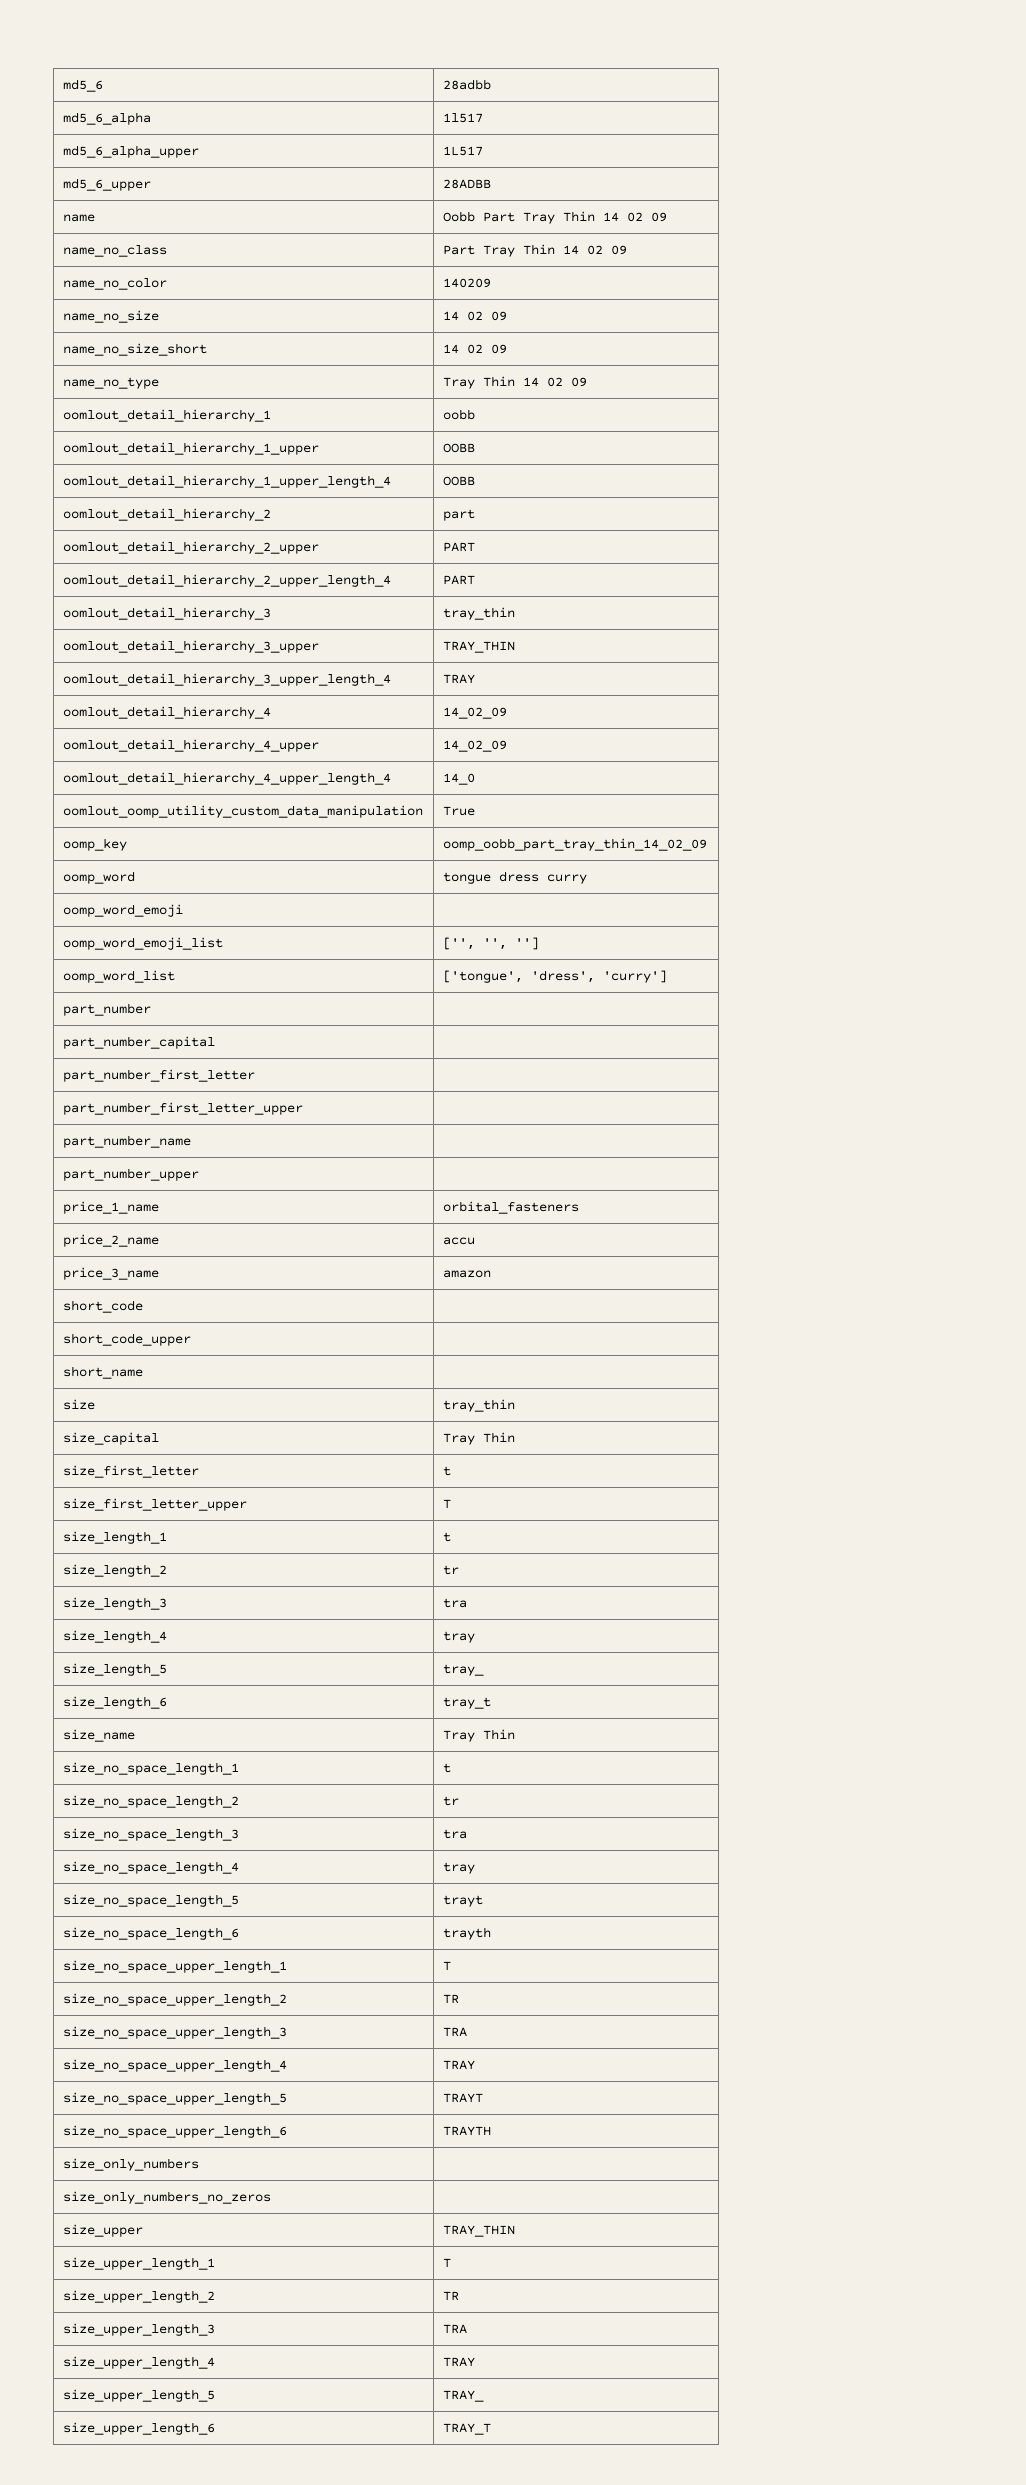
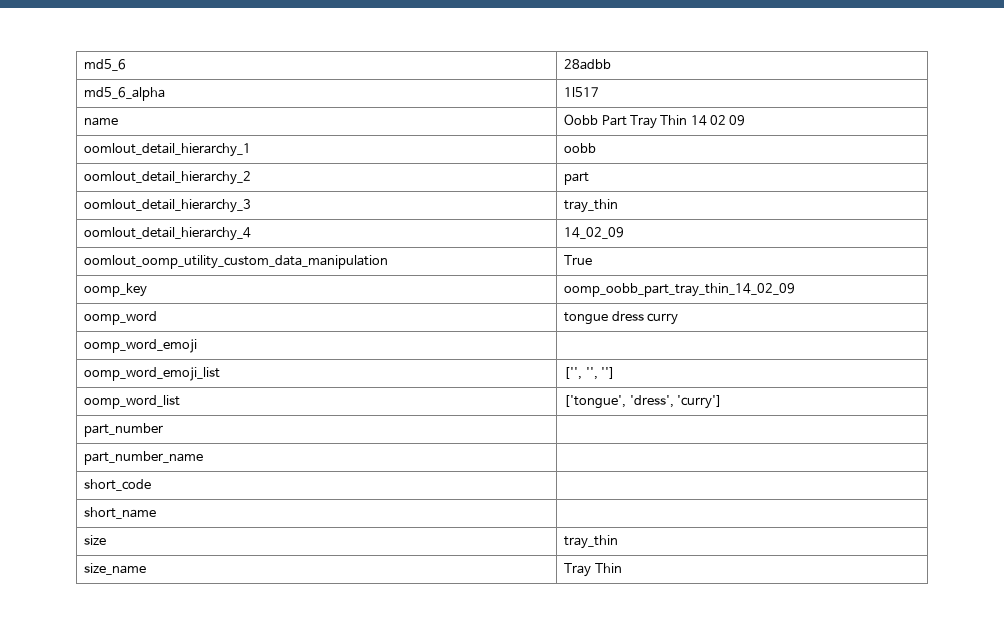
- md5_6_alpha_upper | 1L517
- md5_6_upper | 28ADBB
- name_no_class | Part Tray Thin 14 02 09
- name_no_color | 140209
- name_no_size | 14 02 09
- name_no_size_short | 14 02 09
- name_no_type | Tray Thin 14 02 09
  oomlout_detail_hierarchy_1 | oobb
- oomlout_detail_hierarchy_1_upper | OOBB
- oomlout_detail_hierarchy_1_upper_length_4 | OOBB
  oomlout_detail_hierarchy_2 | part
- oomlout_detail_hierarchy_2_upper | PART
- oomlout_detail_hierarchy_2_upper_length_4 | PART
  oomlout_detail_hierarchy_3 | tray_thin
- oomlout_detail_hierarchy_3_upper | TRAY_THIN
- oomlout_detail_hierarchy_3_upper_length_4 | TRAY
  oomlout_detail_hierarchy_4 | 14_02_09
- oomlout_detail_hierarchy_4_upper | 14_02_09
- oomlout_detail_hierarchy_4_upper_length_4 | 14_0
- part_number_capital |
- part_number_first_letter |
- part_number_first_letter_upper |
  part_number_name |
- part_number_upper |
- price_1_name | orbital_fasteners
- price_2_name | accu
- price_3_name | amazon
- short_code_upper |
- size_capital | Tray Thin
- size_first_letter | t
- size_first_letter_upper | T
- size_length_1 | t
- size_length_2 | tr
- size_length_3 | tra
- size_length_4 | tray
- size_length_5 | tray_
- size_length_6 | tray_t
  size_name | Tray Thin
- size_no_space_length_1 | t
- size_no_space_length_2 | tr
- size_no_space_length_3 | tra
- size_no_space_length_4 | tray
- size_no_space_length_5 | trayt
- size_no_space_length_6 | trayth
- size_no_space_upper_length_1 | T
- size_no_space_upper_length_2 | TR
- size_no_space_upper_length_3 | TRA
- size_no_space_upper_length_4 | TRAY
- size_no_space_upper_length_5 | TRAYT
- size_no_space_upper_length_6 | TRAYTH
- size_only_numbers |
- size_only_numbers_no_zeros |
- size_upper | TRAY_THIN
- size_upper_length_1 | T
- size_upper_length_2 | TR
- size_upper_length_3 | TRA
- size_upper_length_4 | TRAY
- size_upper_length_5 | TRAY_
- size_upper_length_6 | TRAY_T

